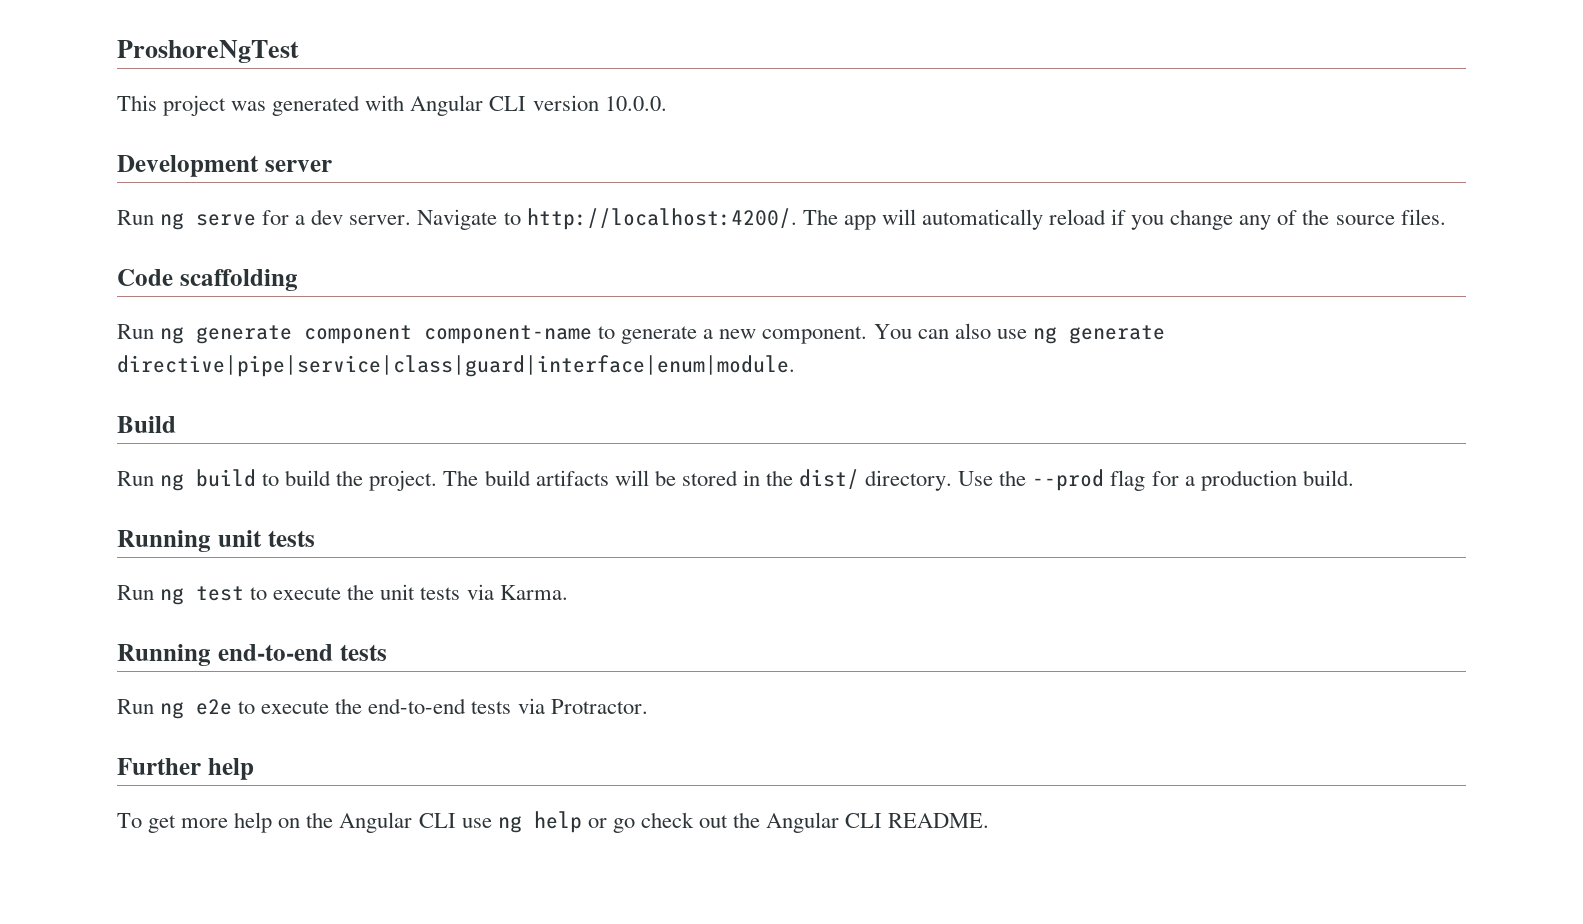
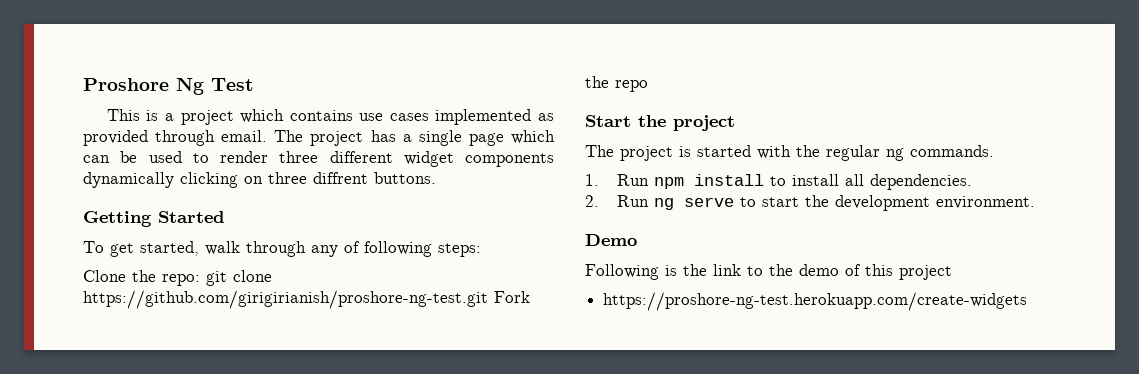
- ProshoreNgTest
- This project was generated with Angular CLI version 10.0.0.
- Development server
- Run ng serve for a dev server. Navigate to http://localhost:4200/. The app will automatically reload if you change any of the source files.
- Code scaffolding
- Run ng generate component component-name to generate a new component. You can also use ng generate directive|pipe|service|class|guard|interface|enum|module.
- Build
- Run ng build to build the project. The build artifacts will be stored in the dist/ directory. Use the --prod flag for a production build.
- Running unit tests
- Run ng test to execute the unit tests via Karma.
- Running end-to-end tests
- Run ng e2e to execute the end-to-end tests via Protractor.
- Further help
- To get more help on the Angular CLI use ng help or go check out the Angular CLI README.
+ Proshore Ng Test
+ This is a project which contains use cases implemented as provided through email. The project has a single page which can be used to render three different widget components dynamically clicking on three diffrent buttons.
+ Getting Started
+ To get started, walk through any of following steps:
+ Clone the repo: git clone https://github.com/girigirianish/proshore-ng-test.git Fork the repo
+ Start the project
+ The project is started with the regular ng commands.
+ 1. Run npm install to install all dependencies.
+ 2. Run ng serve to start the development environment.
+ Demo
+ Following is the link to the demo of this project
+ https://proshore-ng-test.herokuapp.com/create-widgets

